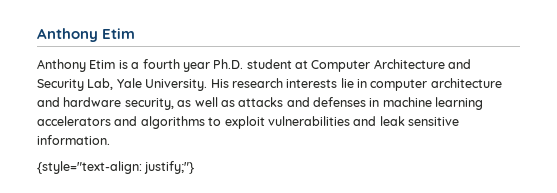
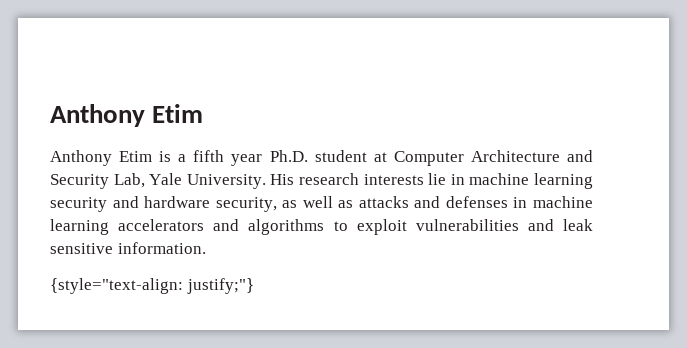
- Anthony Etim is a fourth year Ph.D. student at Computer Architecture and Security Lab, Yale University.
+ Anthony Etim is a fifth year Ph.D. student at Computer Architecture and Security Lab, Yale University.
- His research interests lie in computer architecture and hardware security, as well as attacks and defenses in machine learning accelerators and algorithms to exploit vulnerabilities and leak sensitive information.
+ His research interests lie in machine learning security and hardware security, as well as attacks and defenses in machine learning accelerators and algorithms to exploit vulnerabilities and leak sensitive information.

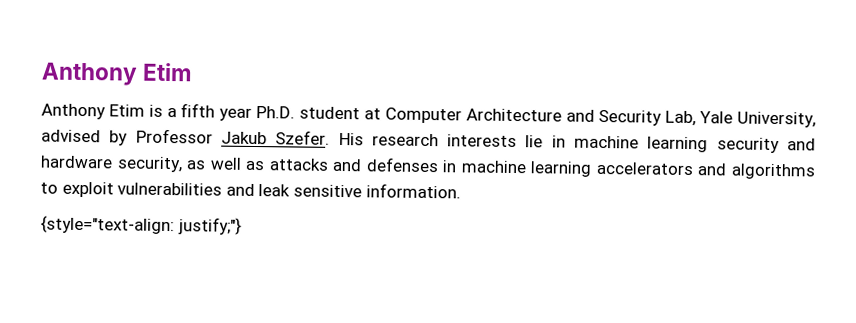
- Anthony Etim is a fifth year Ph.D. student at Computer Architecture and Security Lab, Yale University.
+ Anthony Etim is a fifth year Ph.D. student at Computer Architecture and Security Lab, Yale University, advised by Professor Jakub Szefer.

